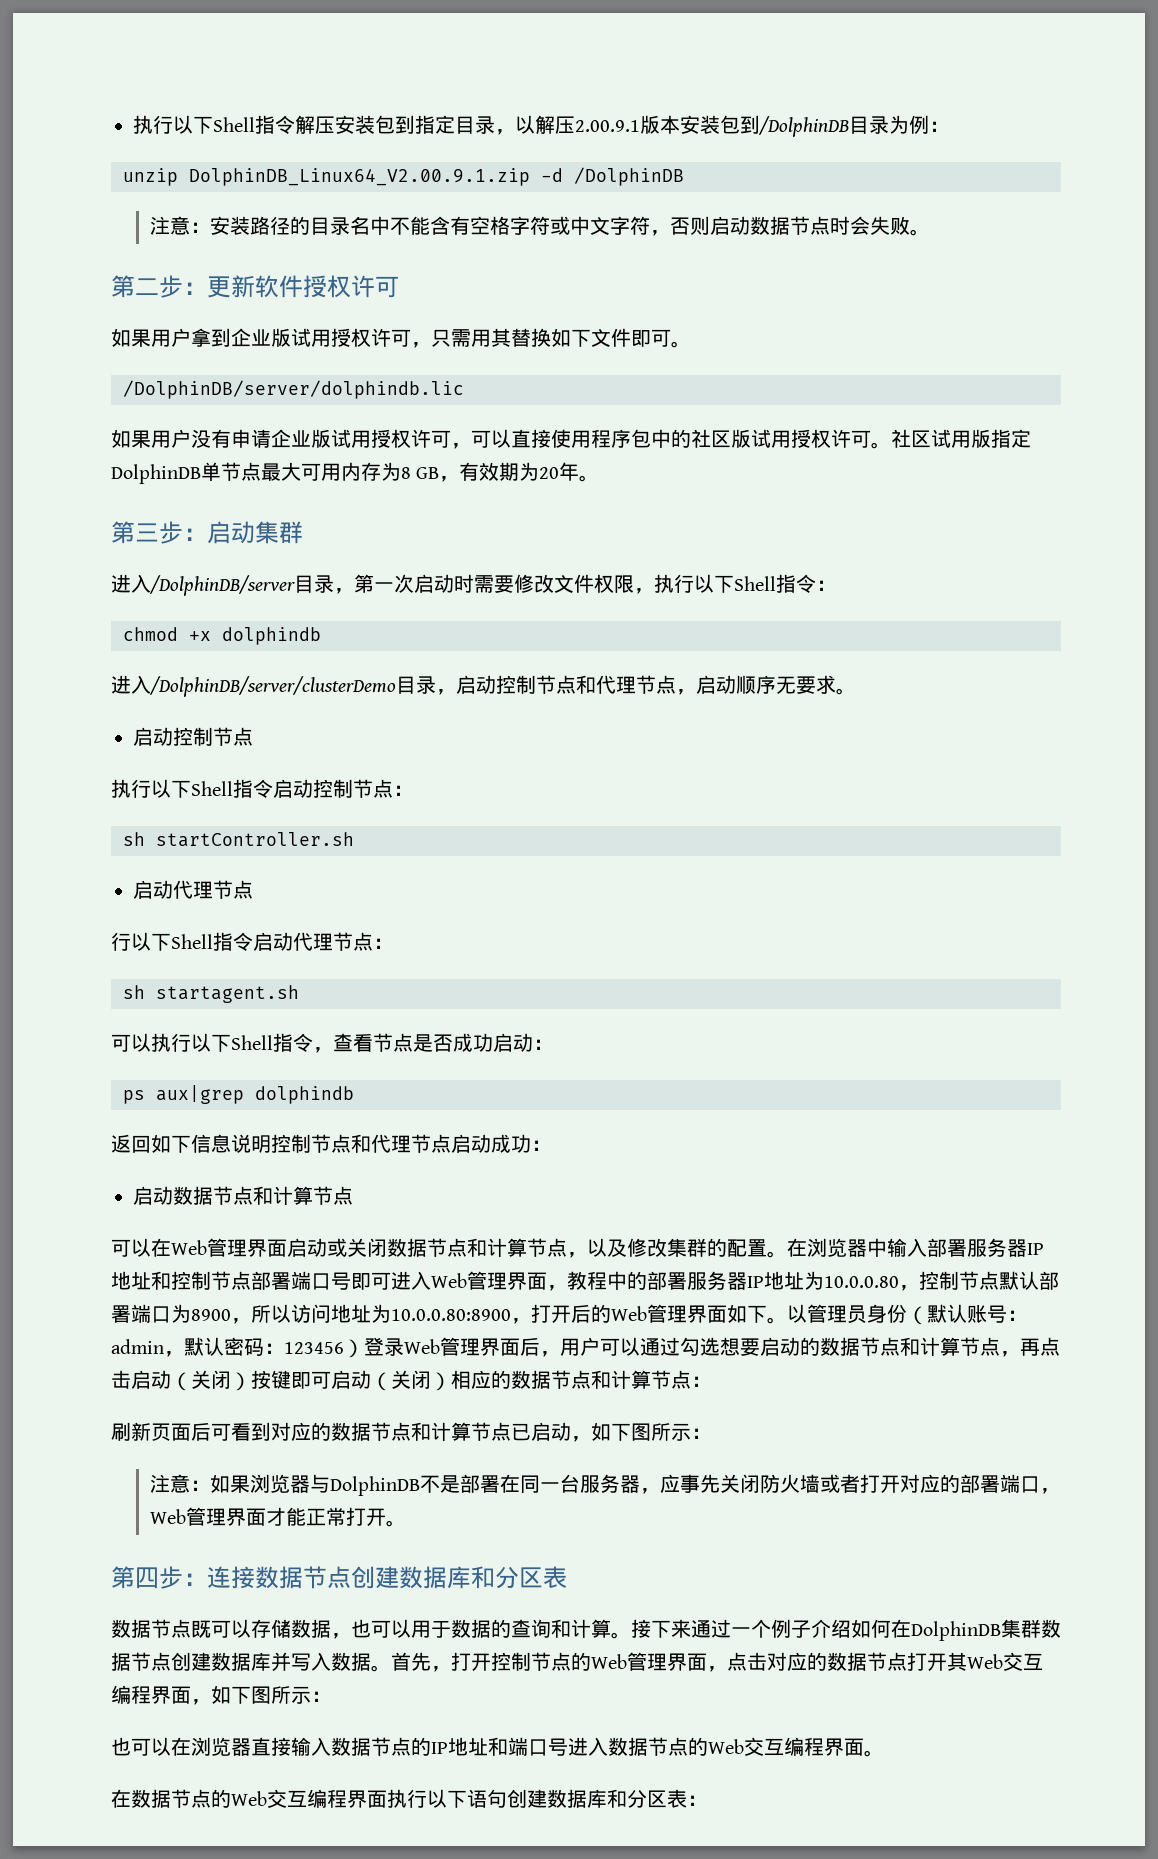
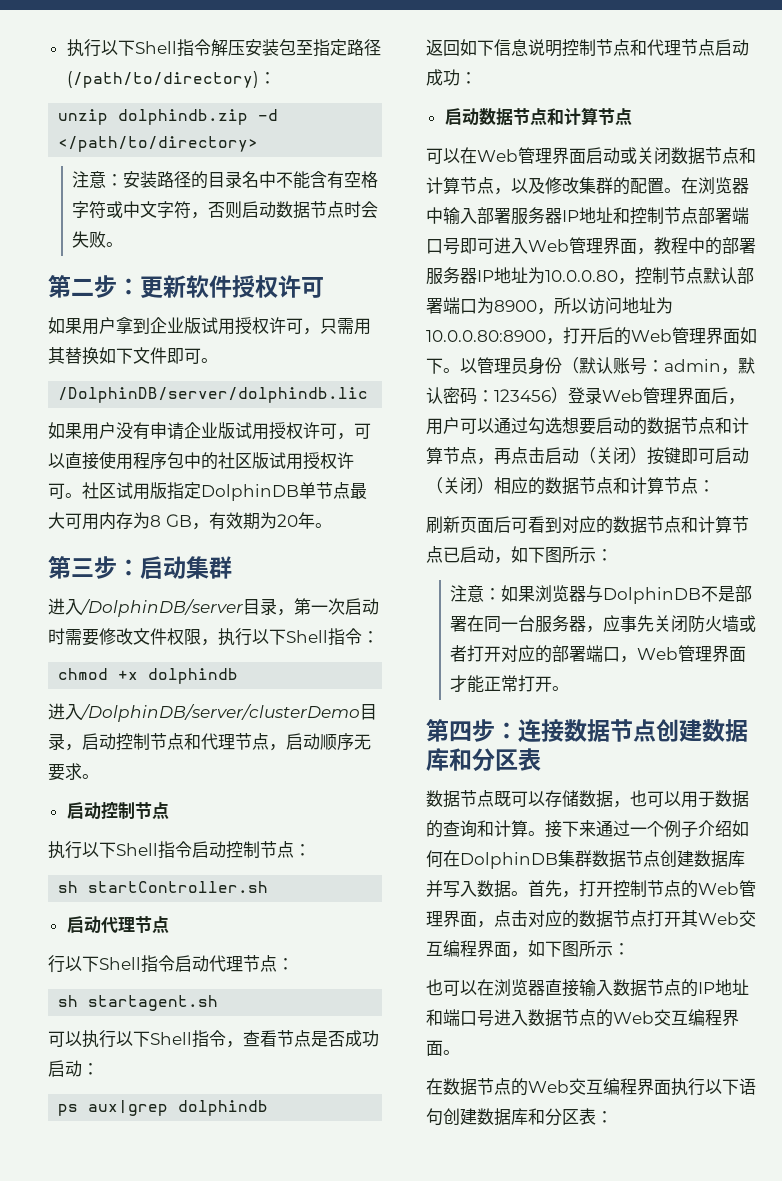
- 执行以下Shell指令解压安装包到指定目录，以解压2.00.9.1版本安装包到/DolphinDB目录为例：
+ 执行以下Shell指令解压安装包至指定路径(/path/to/directory)：
- unzip DolphinDB_Linux64_V2.00.9.1.zip -d /DolphinDB
+ unzip dolphindb.zip -d </path/to/directory>

